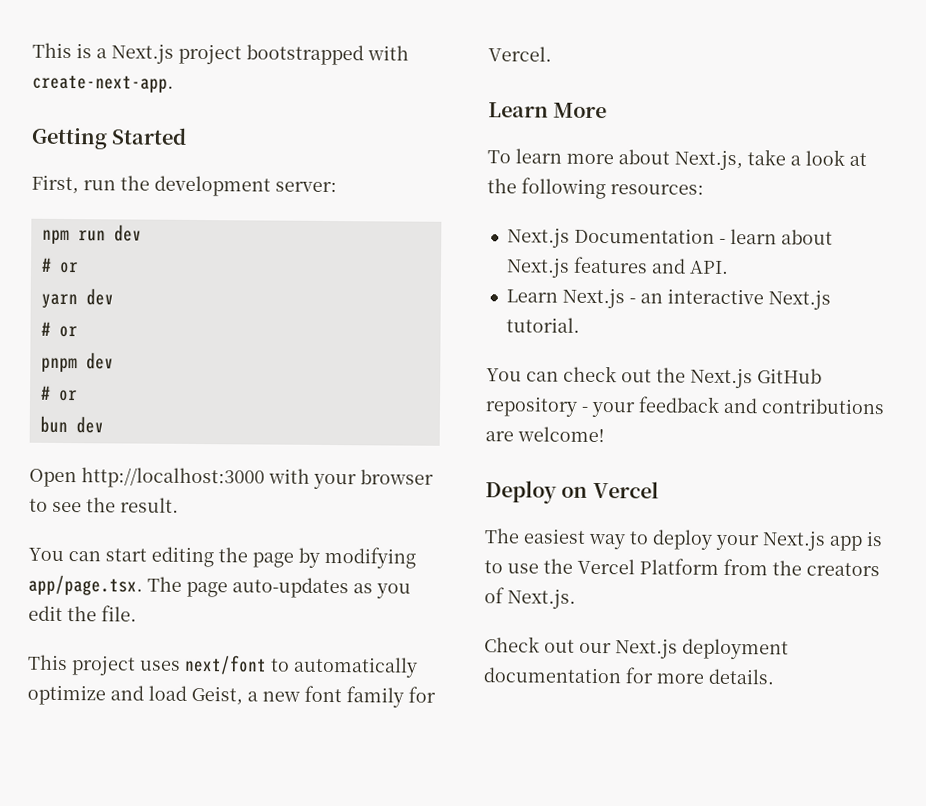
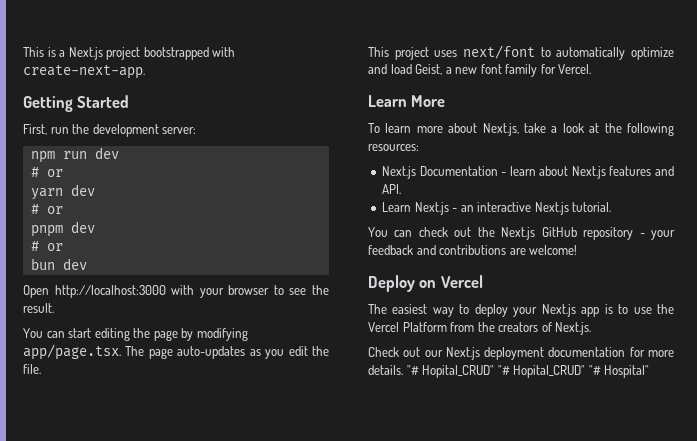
+ "# Hopital_CRUD" "# Hopital_CRUD" "# Hospital"

